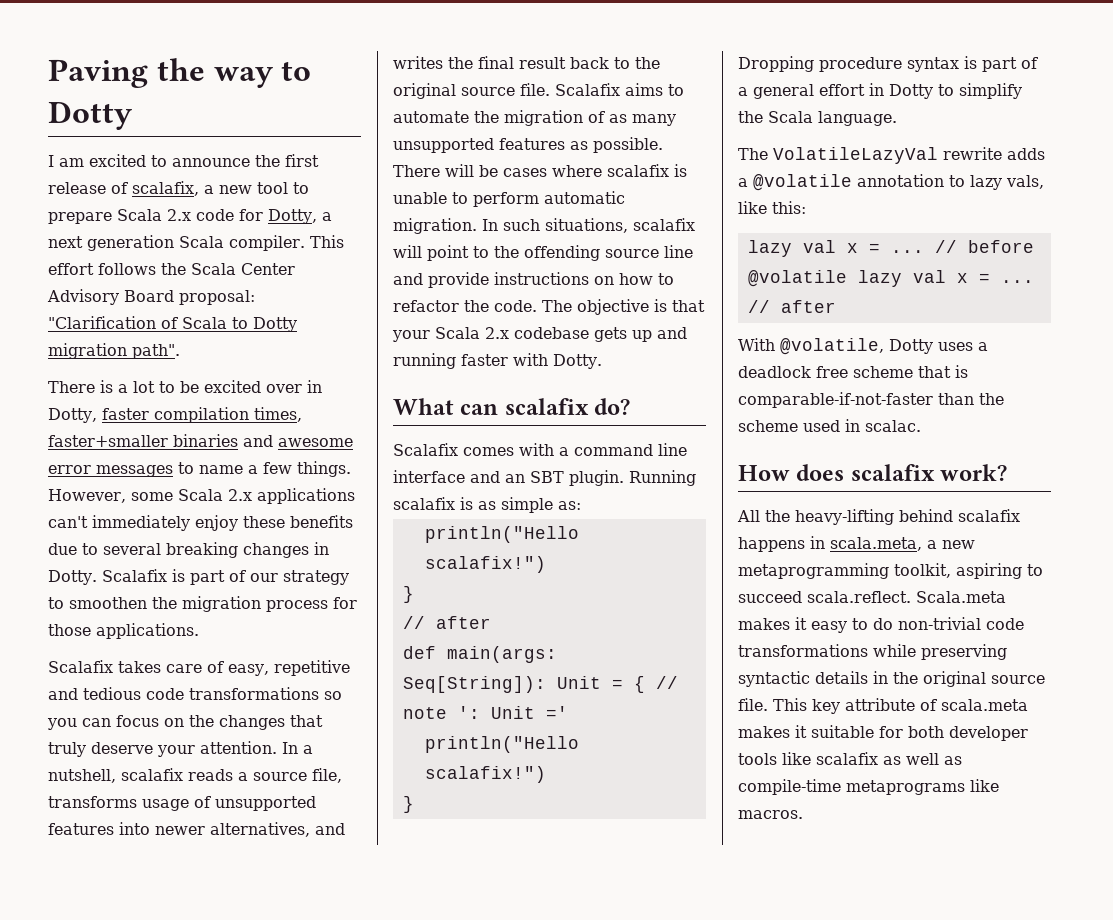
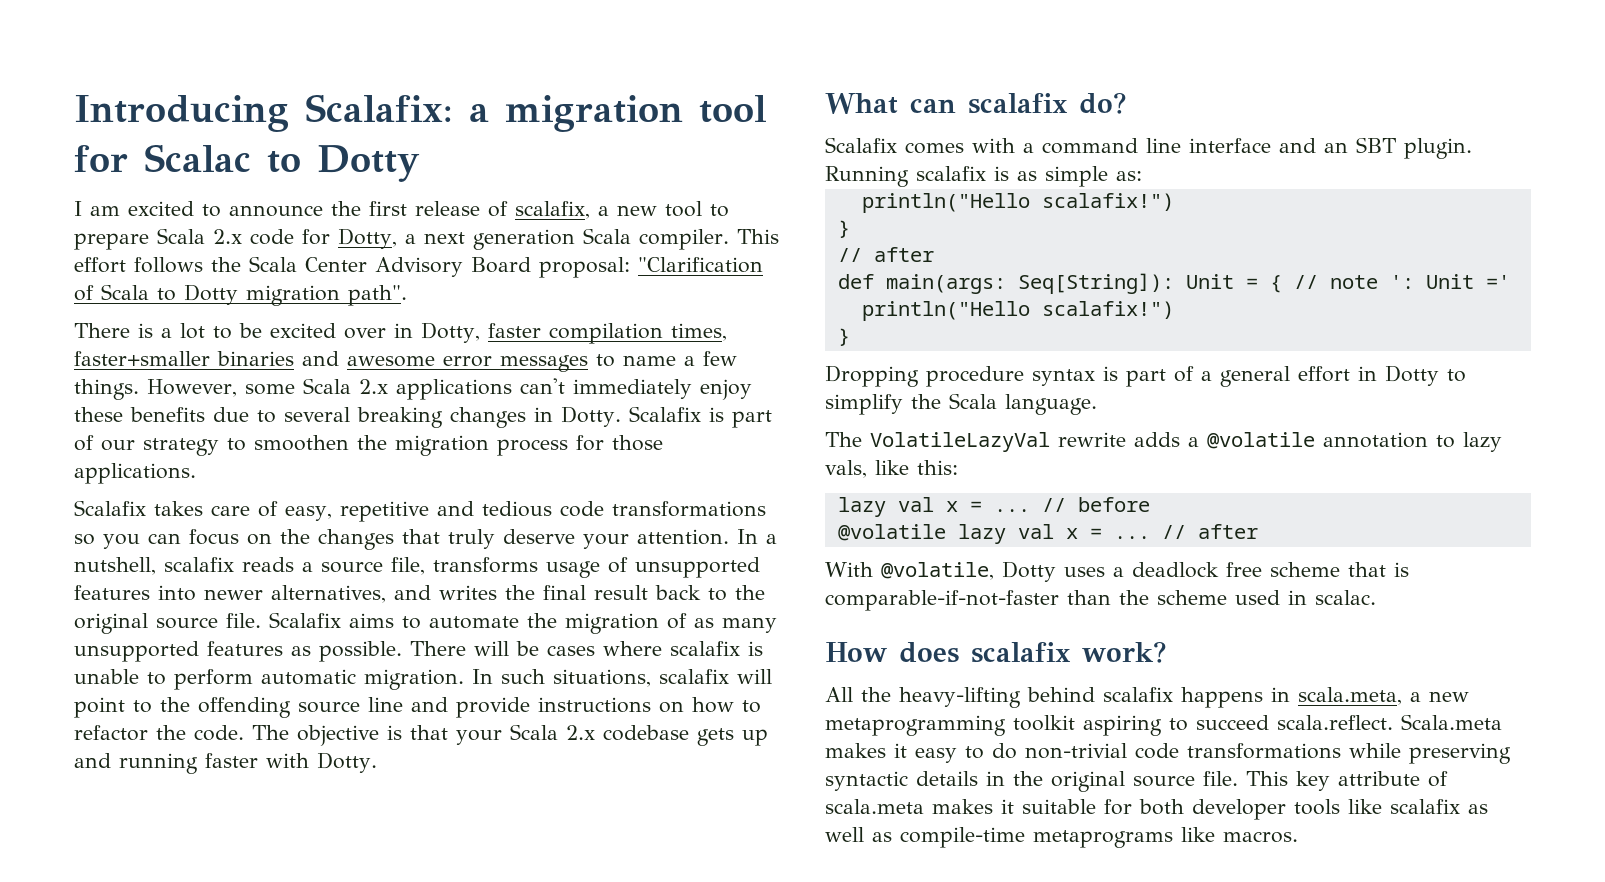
- Paving the way to Dotty
+ Introducing Scalafix: a migration tool for Scalac to Dotty
- All the heavy-lifting behind scalafix happens in scala.meta, a new metaprogramming toolkit, aspiring to succeed scala.reflect. Scala.meta makes it easy to do non-trivial code transformations while preserving syntactic details in the original source file.
+ All the heavy-lifting behind scalafix happens in scala.meta, a new metaprogramming toolkit aspiring to succeed scala.reflect. Scala.meta makes it easy to do non-trivial code transformations while preserving syntactic details in the original source file.

